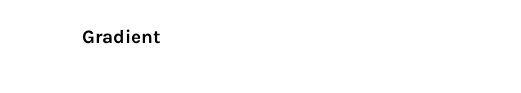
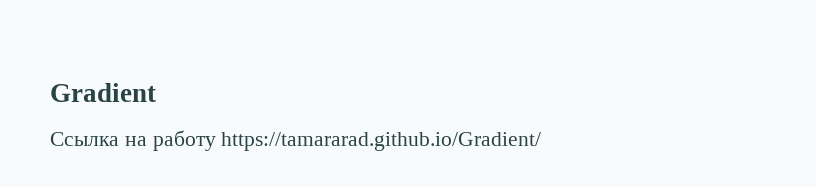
+ Ссылка на работу https://tamararad.github.io/Gradient/

